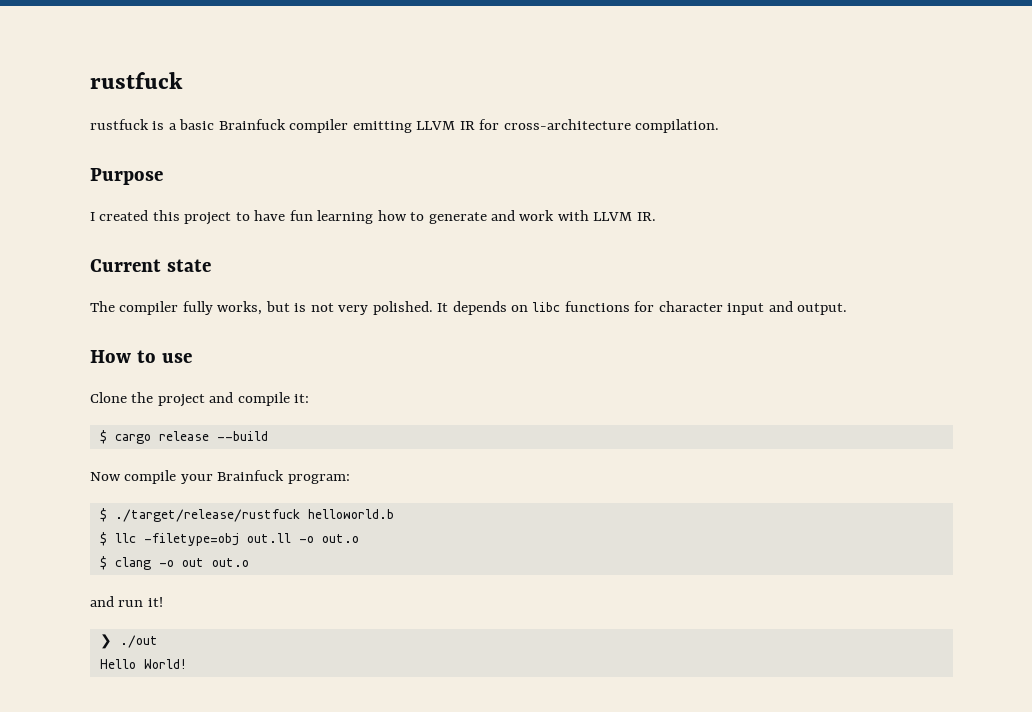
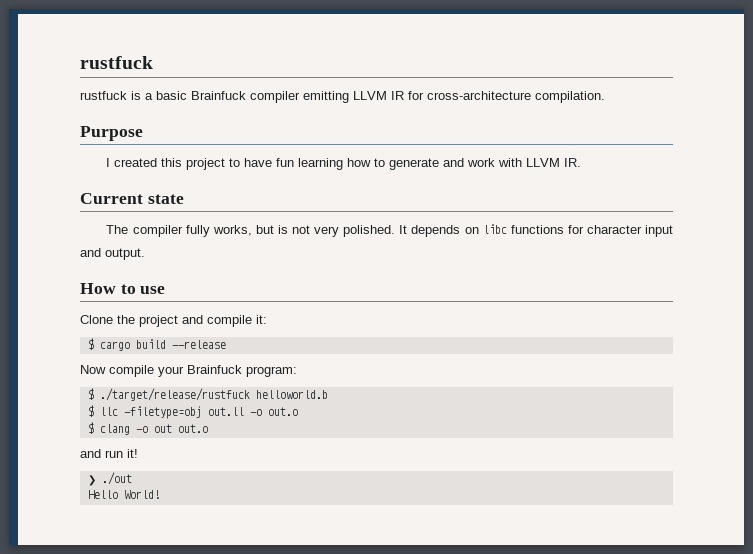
- $ cargo release --build
+ $ cargo build --release

